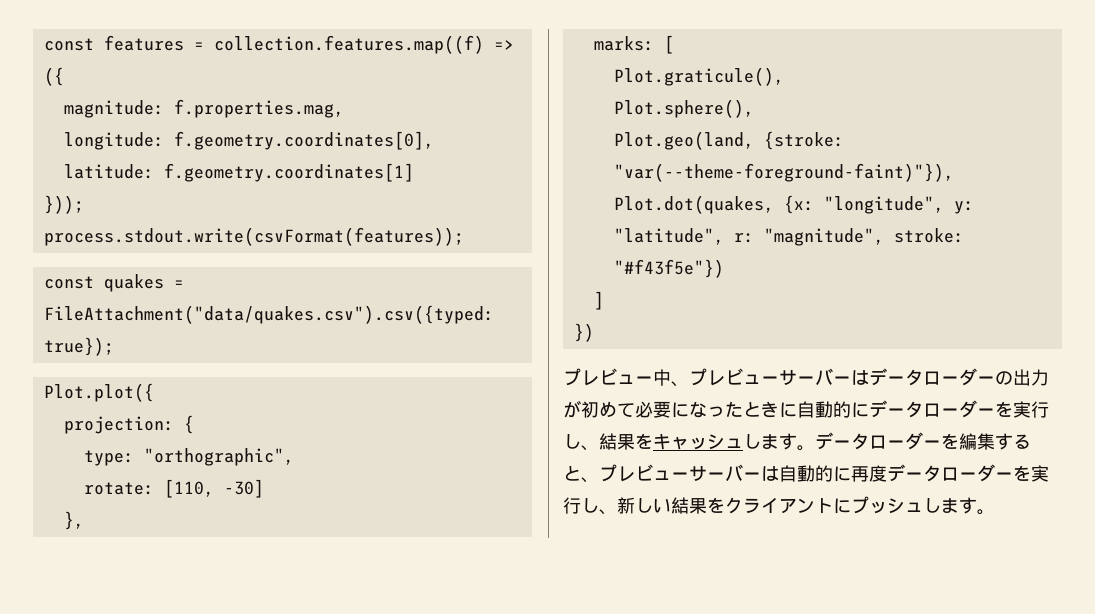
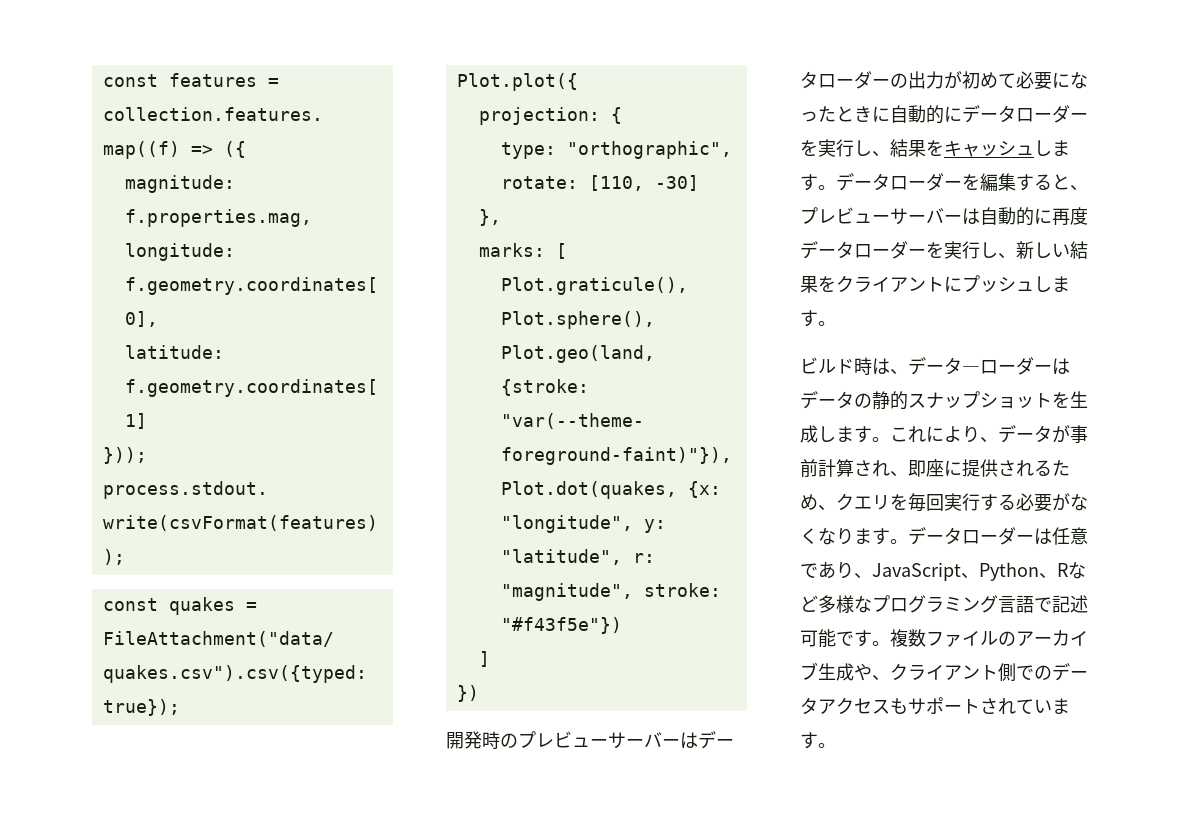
- プレビュー中、プレビューサーバーはデータローダーの出力が初めて必要になったときに自動的にデータローダーを実行し、結果をキャッシュします。
+ 開発時のプレビューサーバーはデータローダーの出力が初めて必要になったときに自動的にデータローダーを実行し、結果をキャッシュします。
+ ビルド時は、データ―ローダーはデータの静的スナップショットを生成します。これにより、データが事前計算され、即座に提供されるため、クエリを毎回実行する必要がなくなります。データローダーは任意であり、JavaScript、Python、Rなど多様なプログラミング言語で記述可能です。複数ファイルのアーカイブ生成や、クライアント側でのデータアクセスもサポートされています。

